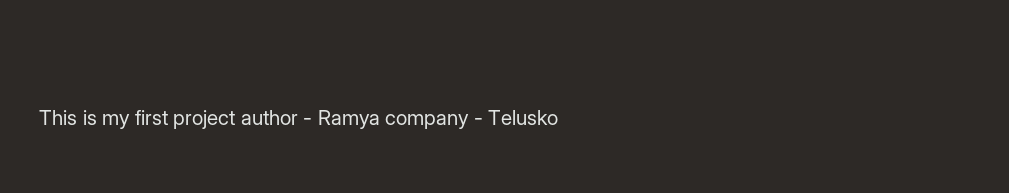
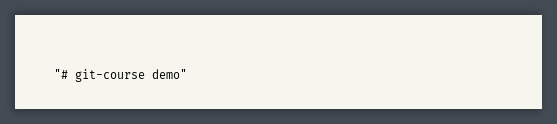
- This is my first project author - Ramya company - Telusko
+ "# git-course demo"

